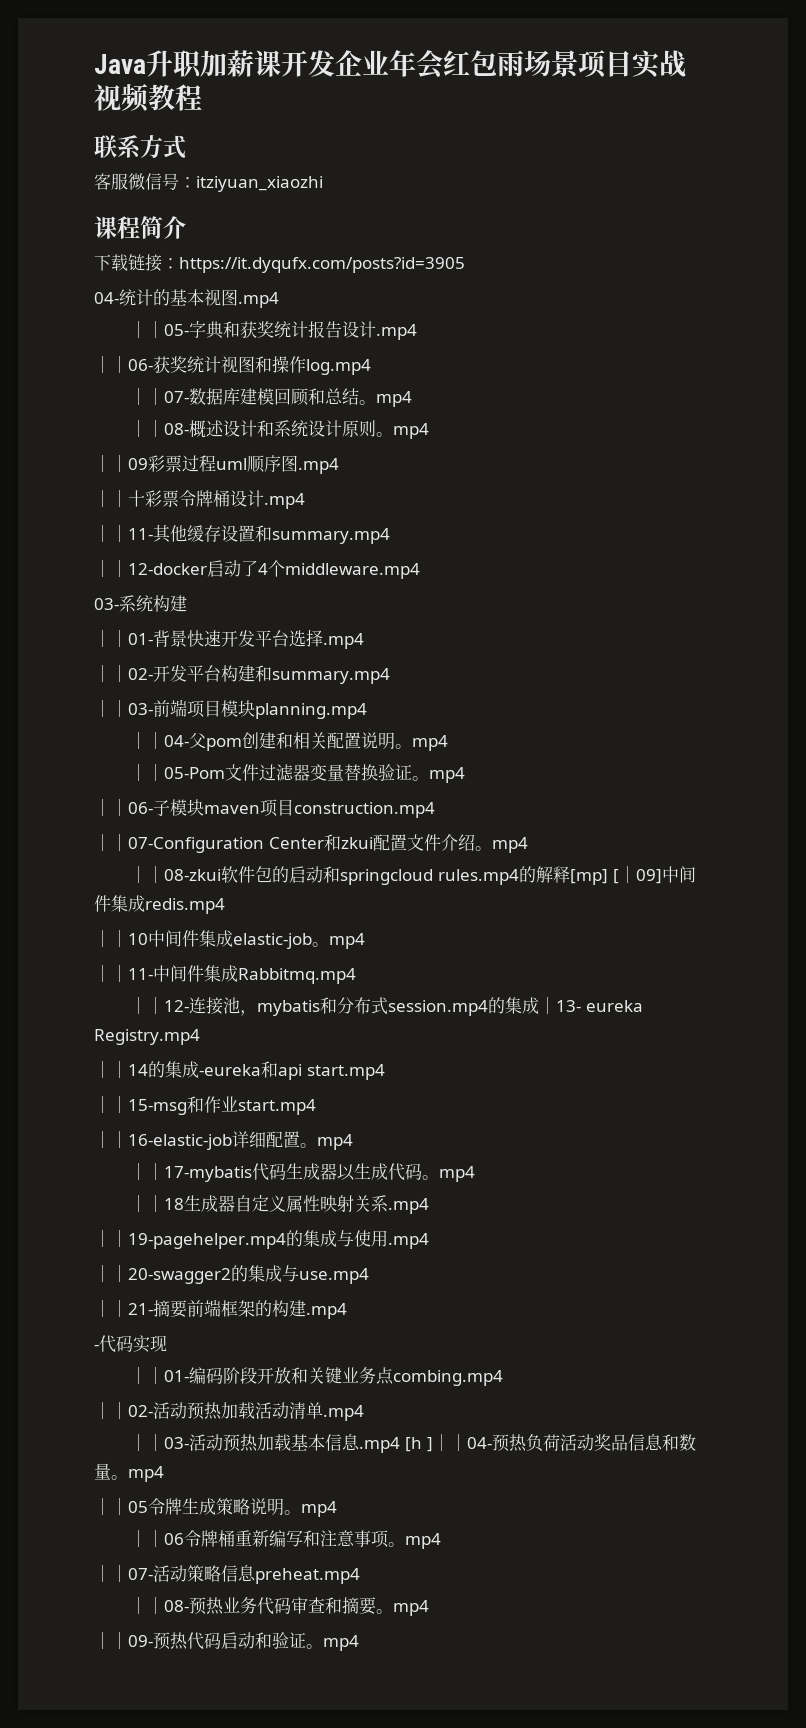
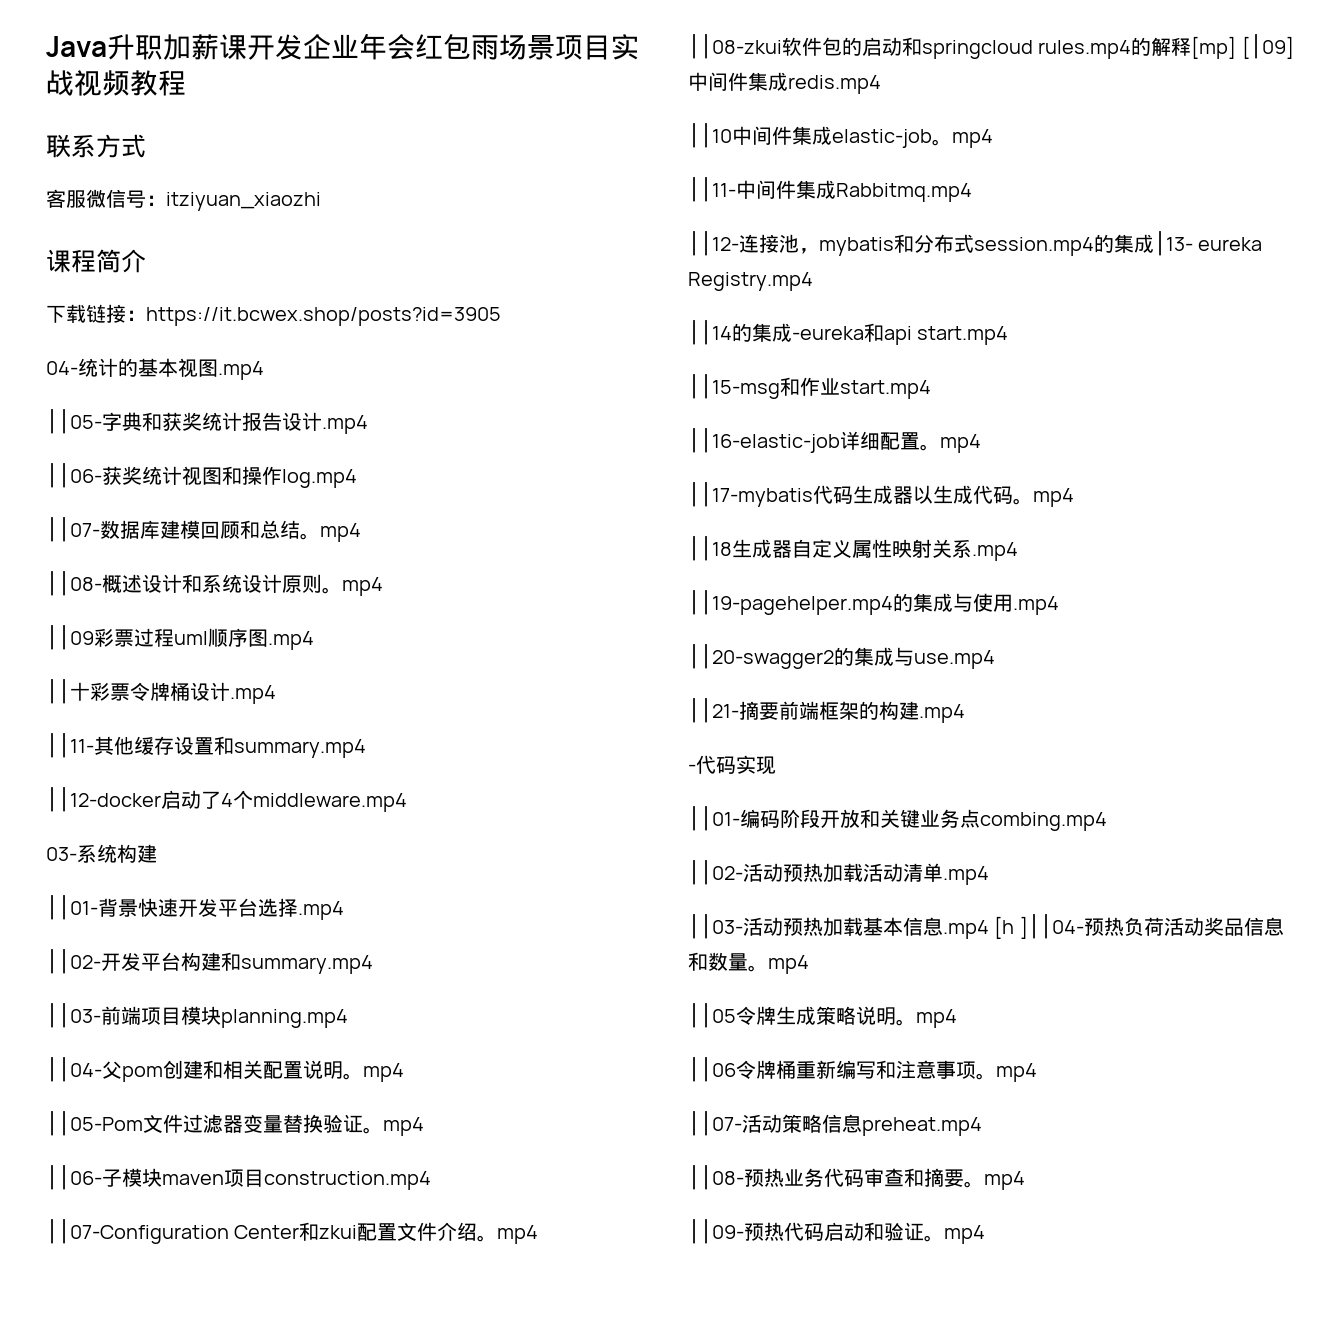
- 下载链接：https://it.dyqufx.com/posts?id=3905
+ 下载链接：https://it.bcwex.shop/posts?id=3905

